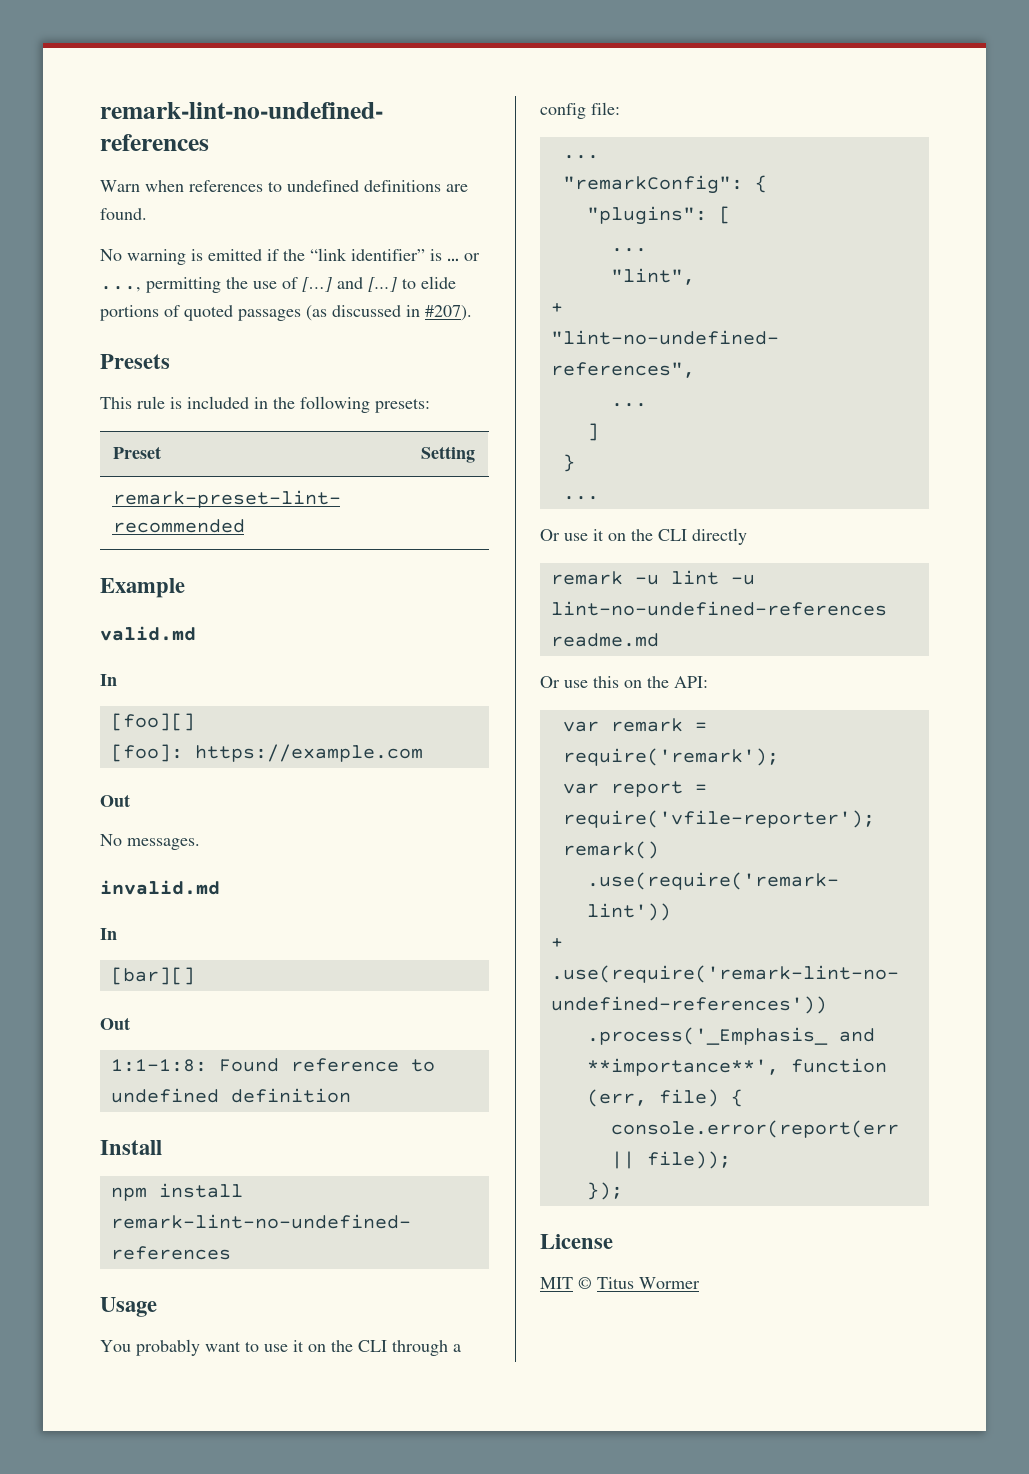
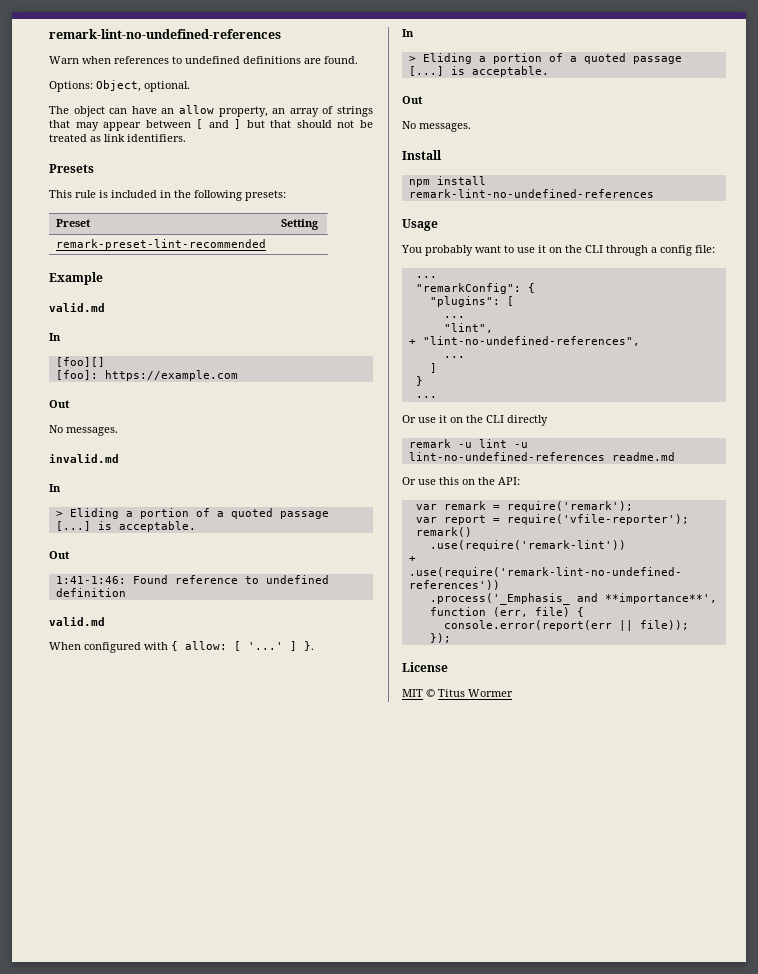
- No warning is emitted if the “link identifier” is … or ..., permitting the use of […] and [...] to elide portions of quoted passages (as discussed in #207).
+ Options: Object, optional.
+ The object can have an allow property, an array of strings that may appear between [ and ] but that should not be treated as link identifiers.
  invalid.md
  In
- [bar][]
+ > Eliding a portion of a quoted passage [...] is acceptable.
  Out
- 1:1-1:8: Found reference to undefined definition
+ 1:41-1:46: Found reference to undefined definition
+ valid.md
+ When configured with { allow: [ '...' ] }.
+ In
+ > Eliding a portion of a quoted passage [...] is acceptable.
+ Out
+ No messages.

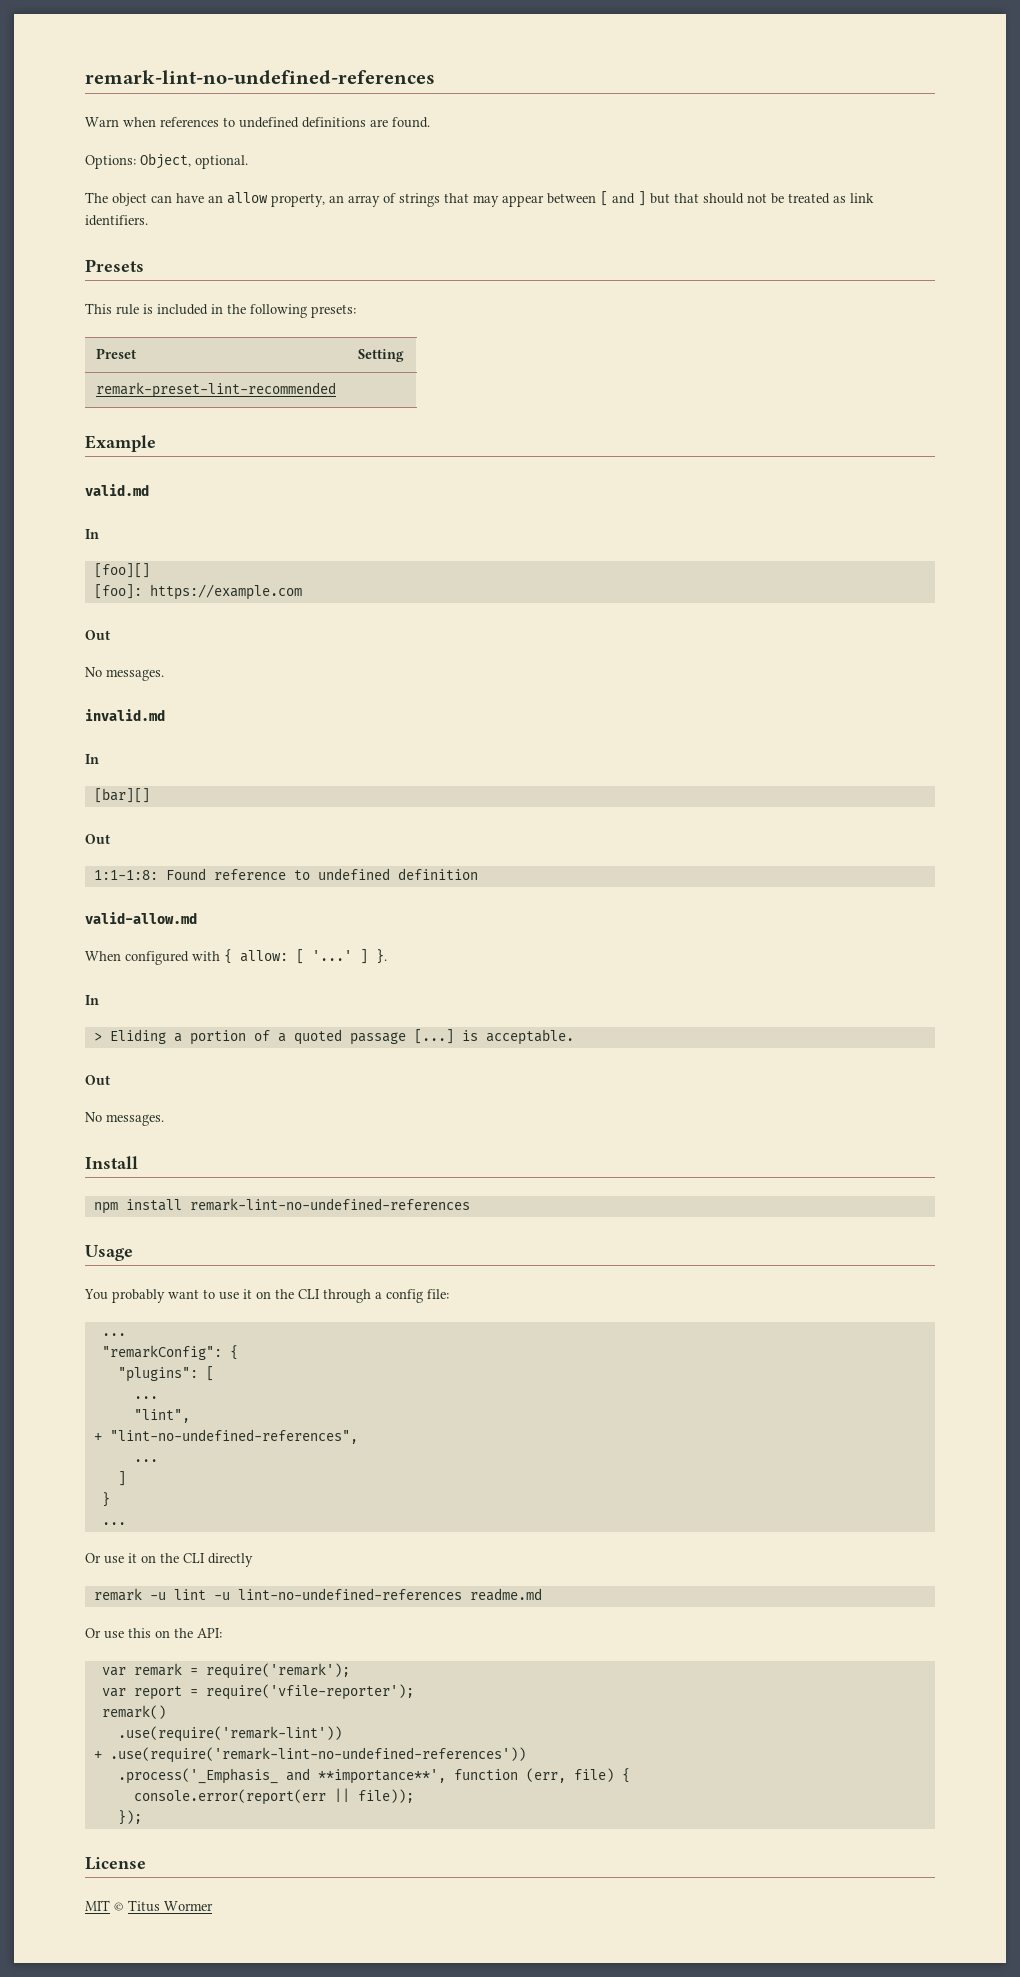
  invalid.md
  In
- > Eliding a portion of a quoted passage [...] is acceptable.
+ [bar][]
  Out
- 1:41-1:46: Found reference to undefined definition
- valid.md
+ 1:1-1:8: Found reference to undefined definition
+ valid-allow.md

